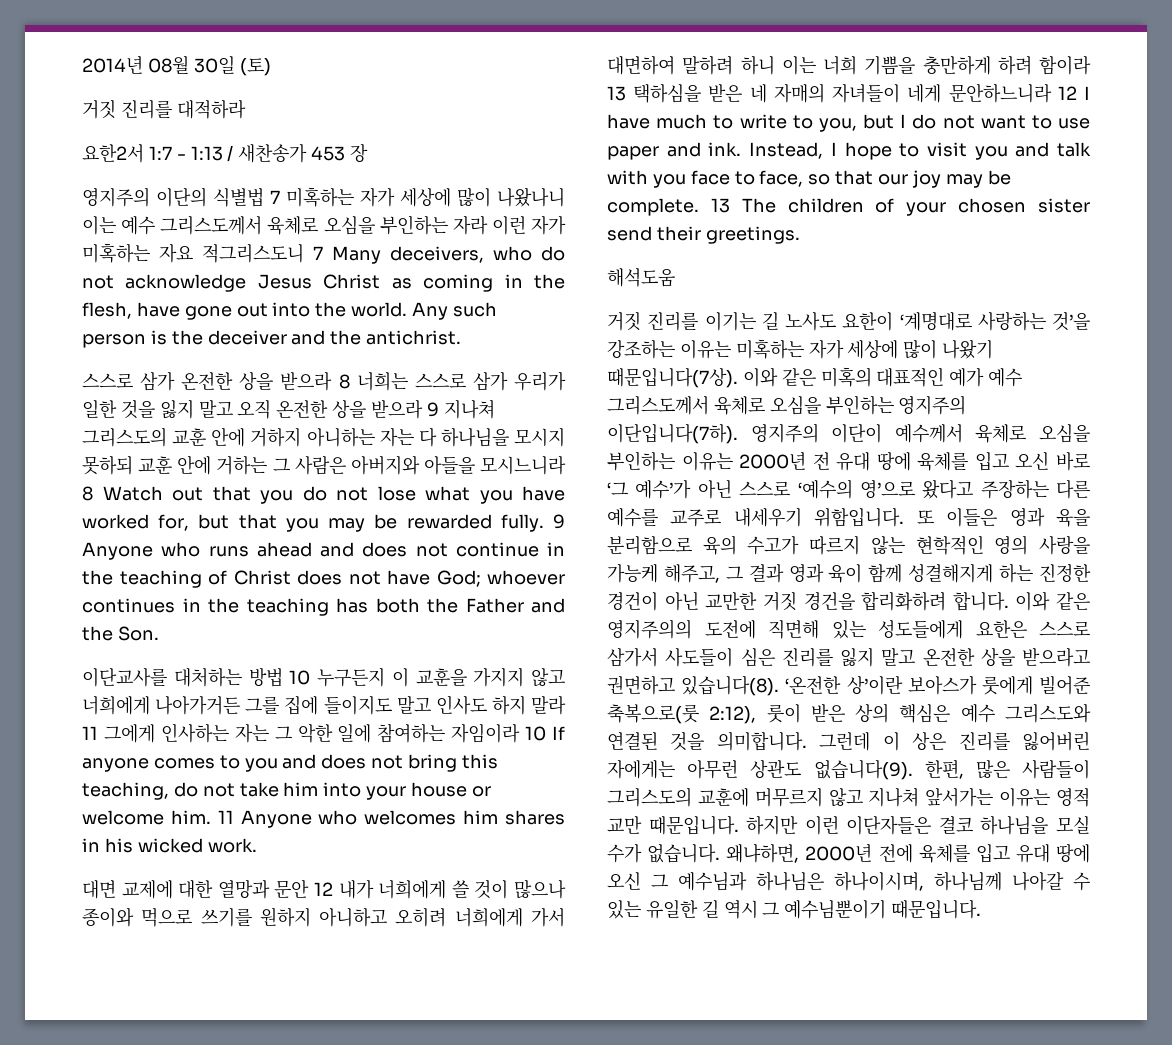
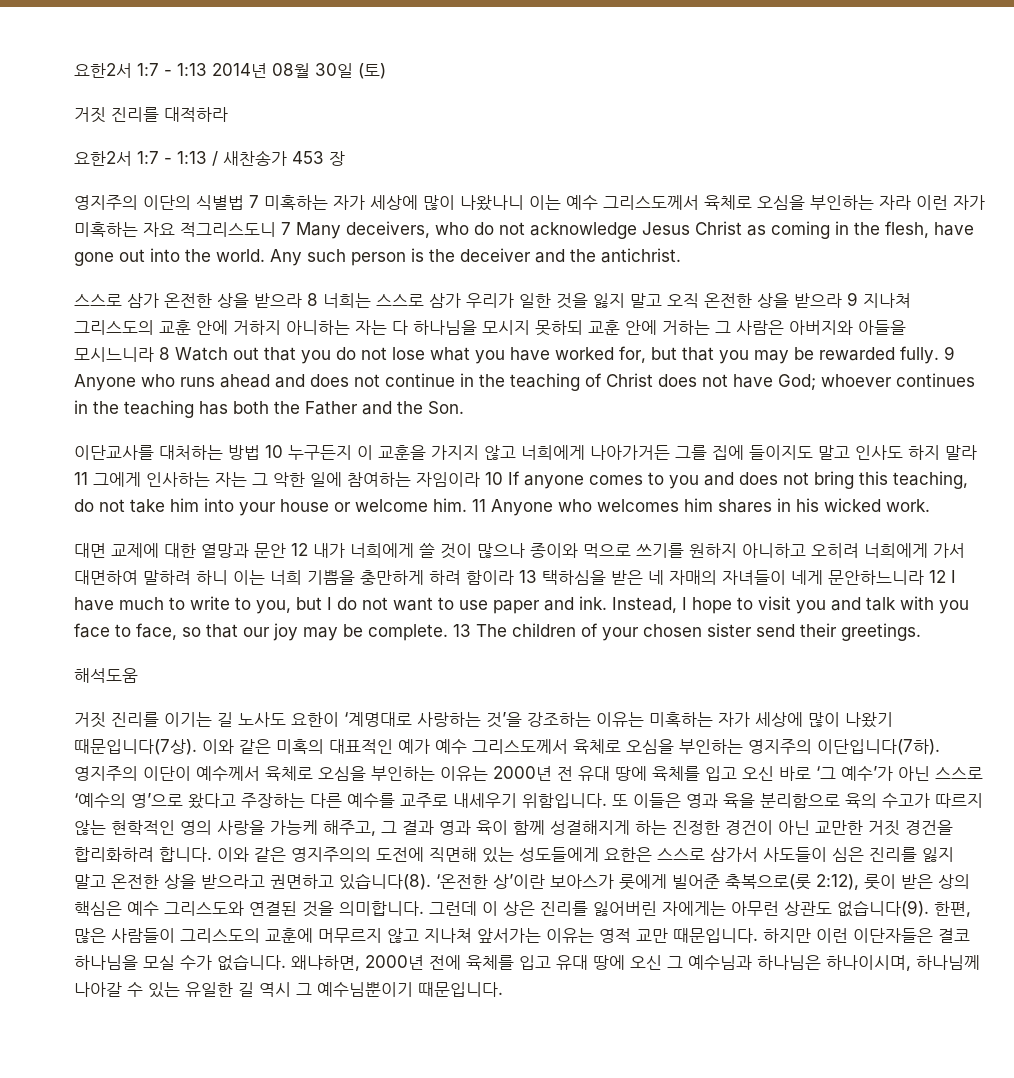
- 2014년 08월 30일 (토)
+ 요한2서 1:7 - 1:13 2014년 08월 30일 (토)

